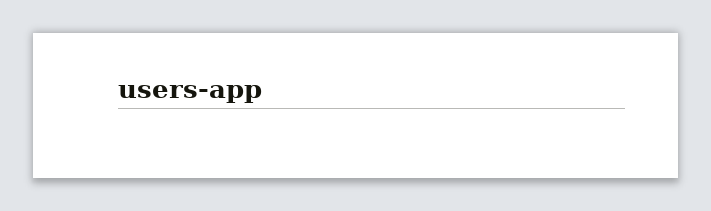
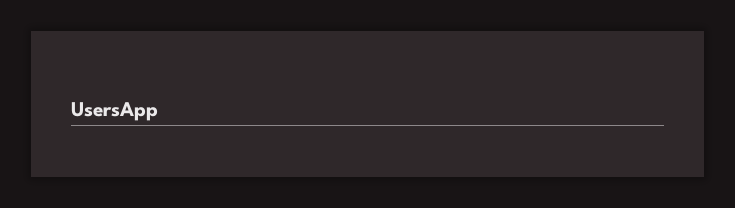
- users-app
+ UsersApp

